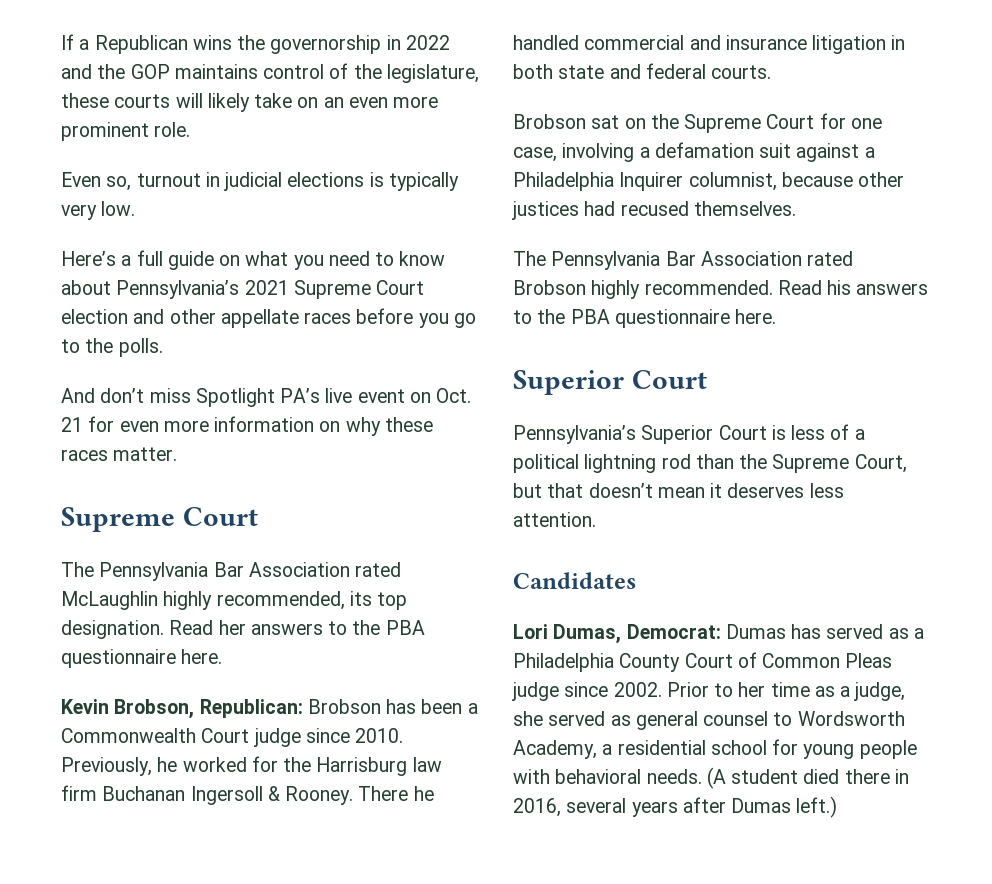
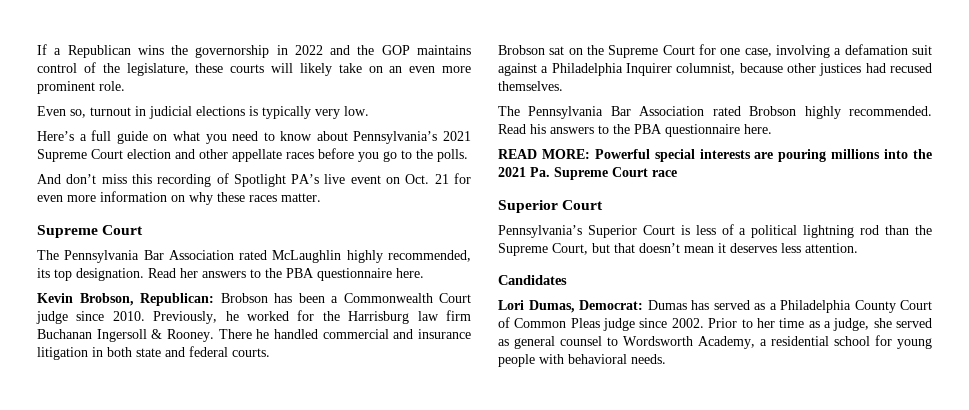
- And don’t miss Spotlight PA’s live event on Oct. 21 for even more information on why these races matter.
+ And don’t miss this recording of Spotlight PA’s live event on Oct. 21 for even more information on why these races matter.
+ READ MORE: Powerful special interests are pouring millions into the 2021 Pa. Supreme Court race
- (A student died there in 2016, several years after Dumas left.)

